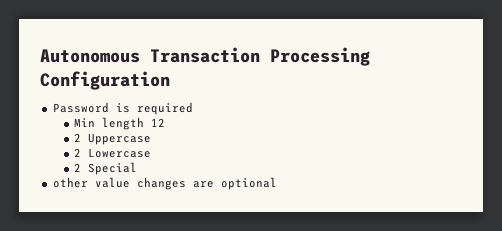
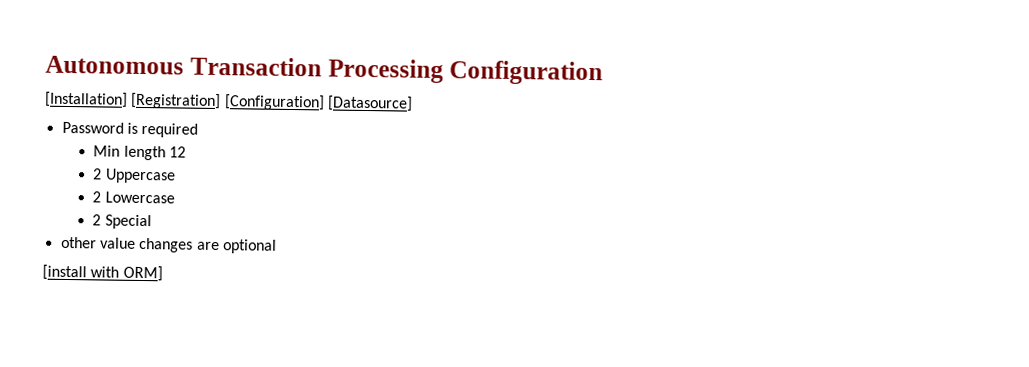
+ [Installation] [Registration] [Configuration] [Datasource]
+ [install with ORM]

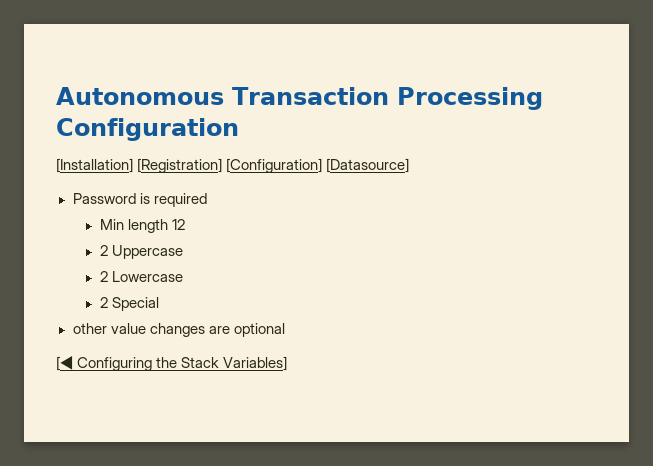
- [install with ORM]
+ [◀ Configuring the Stack Variables]

